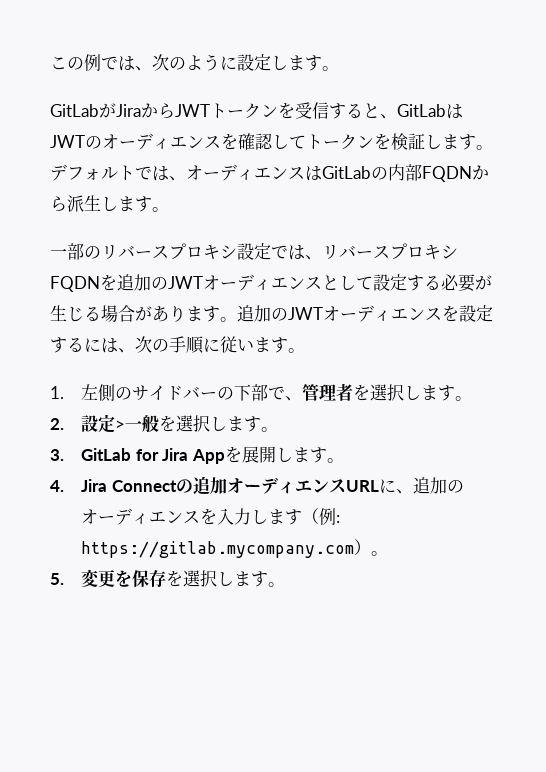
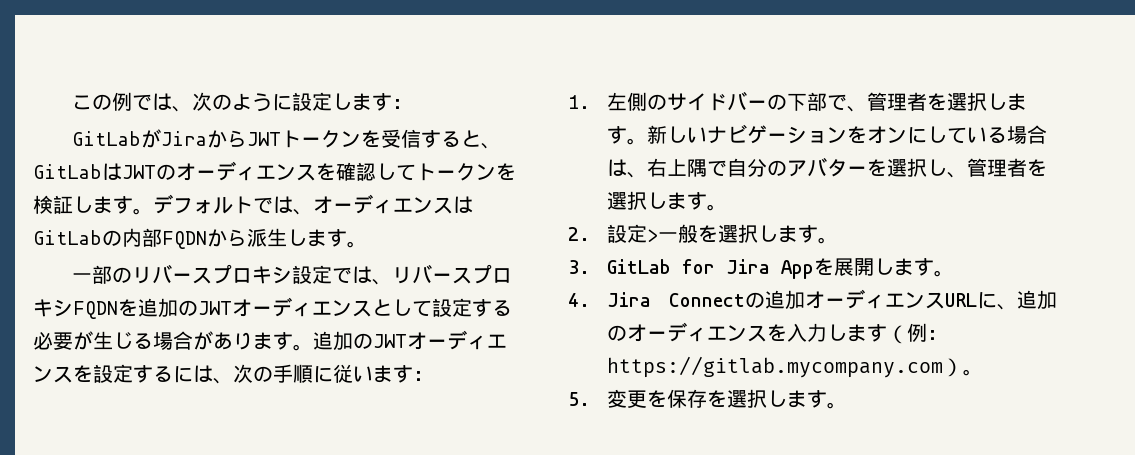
- この例では、次のように設定します。
+ この例では、次のように設定します:
- 追加のJWTオーディエンスを設定するには、次の手順に従います。
+ 追加のJWTオーディエンスを設定するには、次の手順に従います:
+ 新しいナビゲーションをオンにしている場合は、右上隅で自分のアバターを選択し、管理者を選択します。

